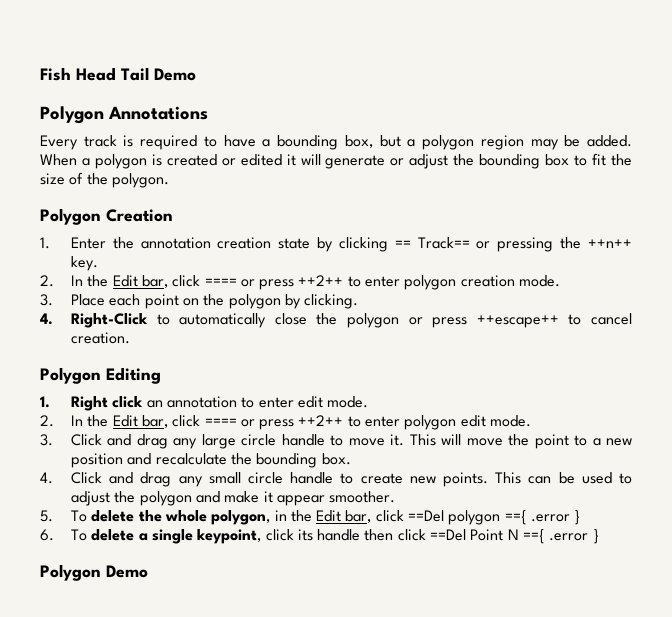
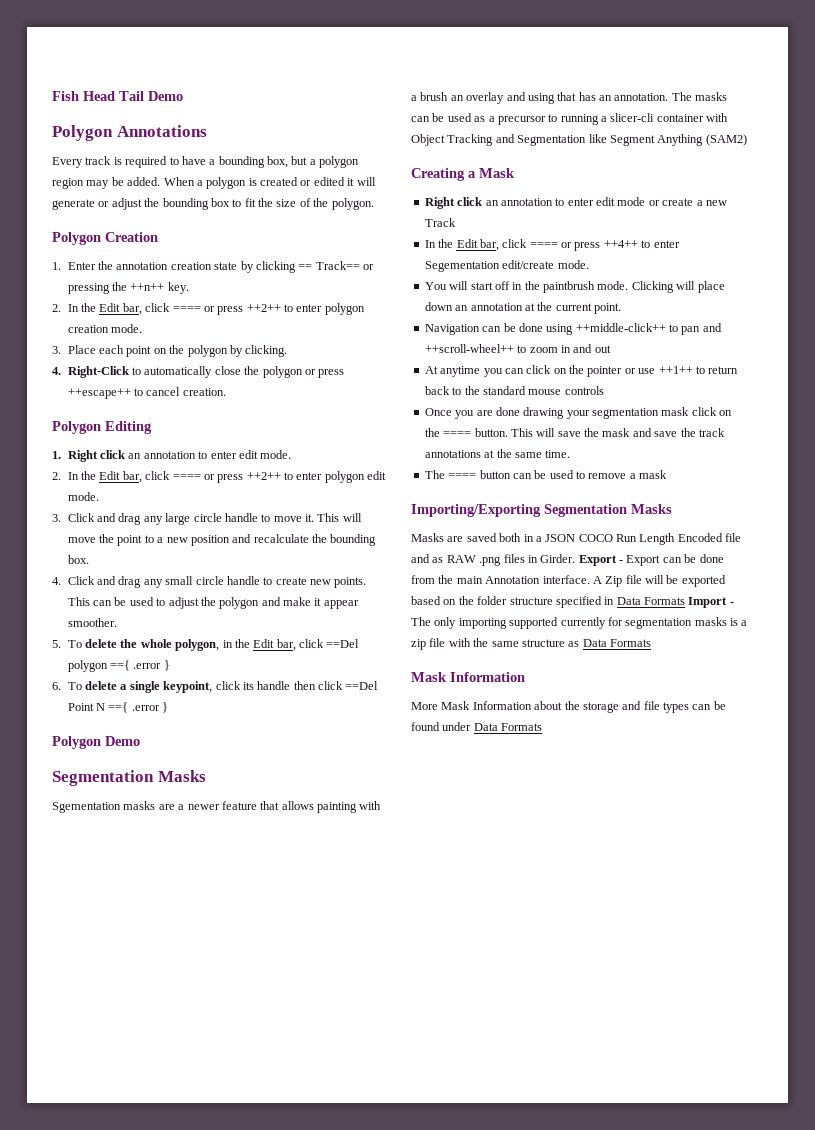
  Polygon Demo
+ Segmentation Masks
+ Sgementation masks are a newer feature that allows painting with a brush an overlay and using that has an annotation. The masks can be used as a precursor to running a slicer-cli container with Object Tracking and Segmentation like Segment Anything (SAM2)
+ Creating a Mask
+ Right click an annotation to enter edit mode or create a new Track
+ In the Edit bar, click ==== or press ++4++ to enter Segementation edit/create mode.
+ You will start off in the paintbrush mode. Clicking will place down an annotation at the current point.
+ Navigation can be done using ++middle-click++ to pan and ++scroll-wheel++ to zoom in and out
+ At anytime you can click on the pointer or use ++1++ to return back to the standard mouse controls
+ Once you are done drawing your segmentation mask click on the ==== button. This will save the mask and save the track annotations at the same time.
+ The ==== button can be used to remove a mask
+ Importing/Exporting Segmentation Masks
+ Masks are saved both in a JSON COCO Run Length Encoded file and as RAW .png files in Girder. Export - Export can be done from the main Annotation interface. A Zip file will be exported based on the folder structure specified in Data Formats Import - The only importing supported currently for segmentation masks is a zip file with the same structure as Data Formats
+ Mask Information
+ More Mask Information about the storage and file types can be found under Data Formats

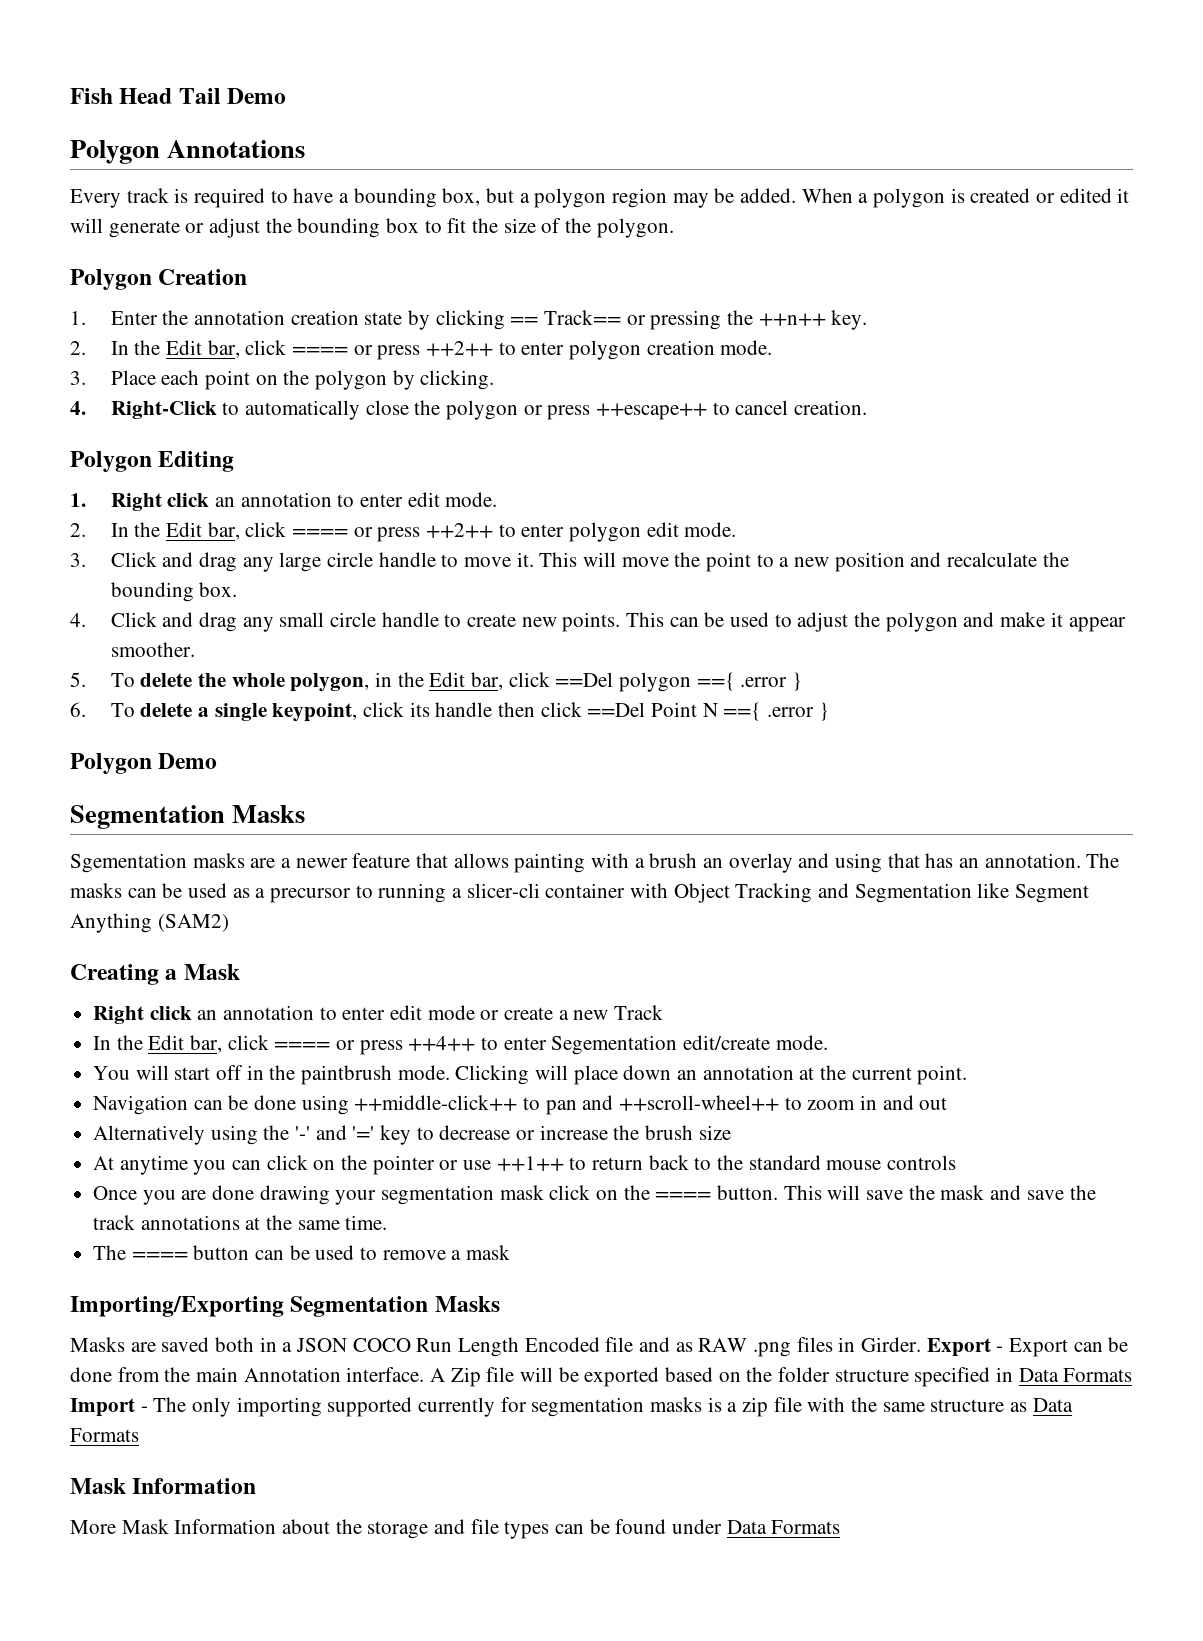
+ Alternatively using the '-' and '=' key to decrease or increase the brush size

